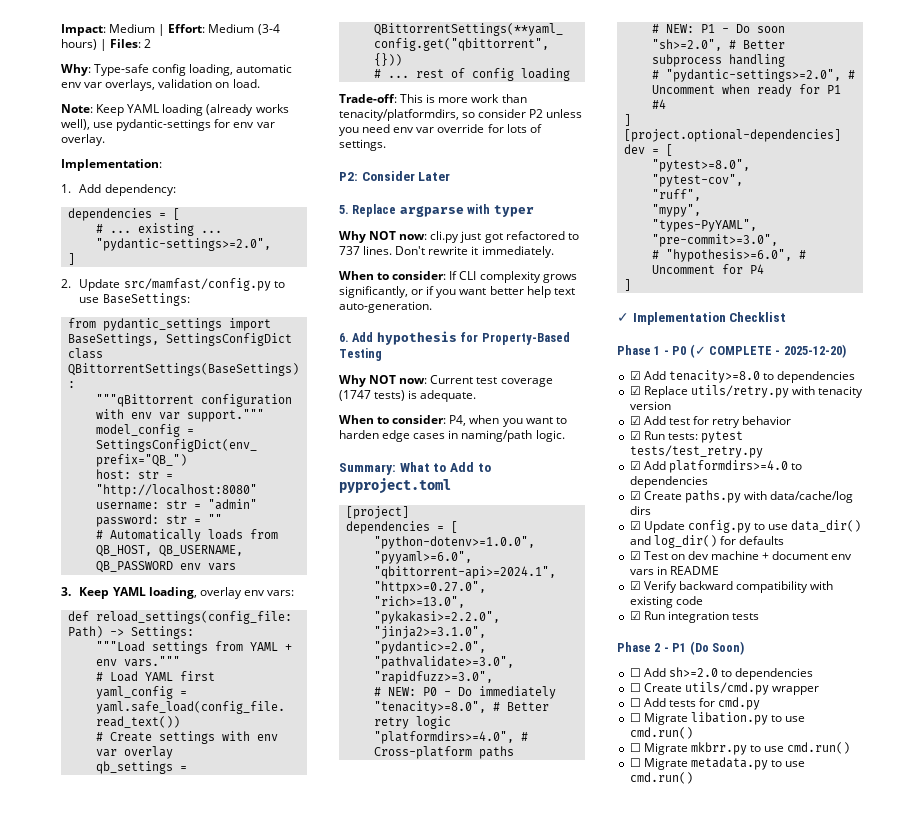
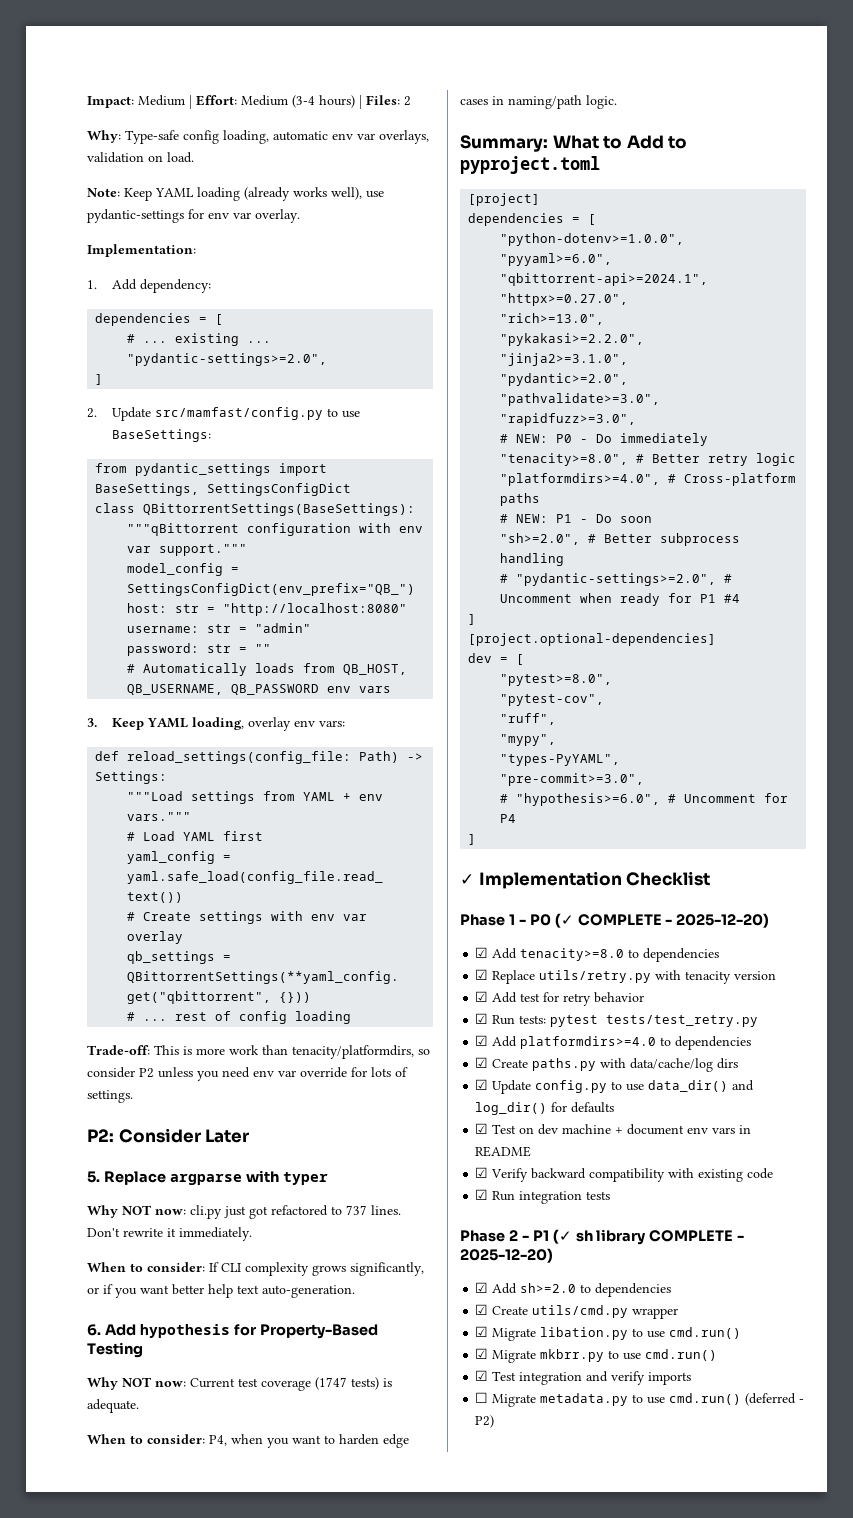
- Phase 2 - P1 (Do Soon)
- ☐ Add sh>=2.0 to dependencies
+ Phase 2 - P1 (✓ sh library COMPLETE - 2025-12-20)
+ ☑ Add sh>=2.0 to dependencies
- ☐ Create utils/cmd.py wrapper
+ ☑ Create utils/cmd.py wrapper
- ☐ Add tests for cmd.py
- ☐ Migrate libation.py to use cmd.run()
+ ☑ Migrate libation.py to use cmd.run()
- ☐ Migrate mkbrr.py to use cmd.run()
+ ☑ Migrate mkbrr.py to use cmd.run()
+ ☑ Test integration and verify imports
- ☐ Migrate metadata.py to use cmd.run()
+ ☐ Migrate metadata.py to use cmd.run() (deferred - P2)

